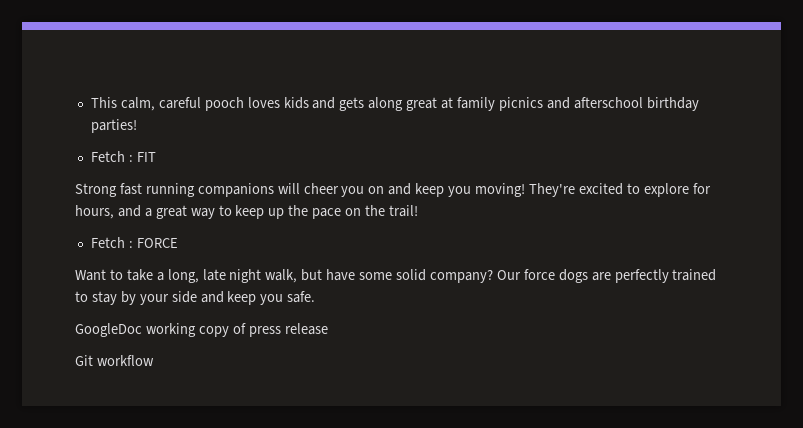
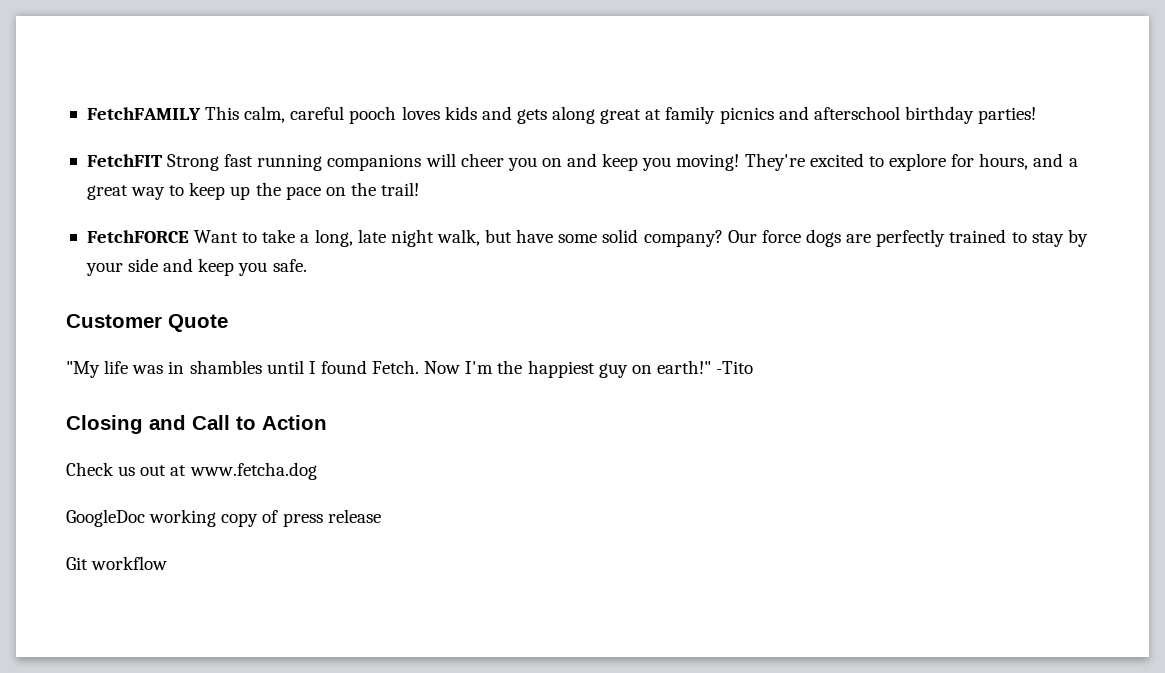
- This calm, careful pooch loves kids and gets along great at family picnics and afterschool birthday parties!
+ FetchFAMILY This calm, careful pooch loves kids and gets along great at family picnics and afterschool birthday parties!
- Fetch : FIT
- Strong fast running companions will cheer you on and keep you moving!
+ FetchFIT Strong fast running companions will cheer you on and keep you moving!
- Fetch : FORCE
- Want to take a long, late night walk, but have some solid company?
+ FetchFORCE Want to take a long, late night walk, but have some solid company?
+ Customer Quote
+ "My life was in shambles until I found Fetch. Now I'm the happiest guy on earth!" -Tito
+ Closing and Call to Action
+ Check us out at www.fetcha.dog

